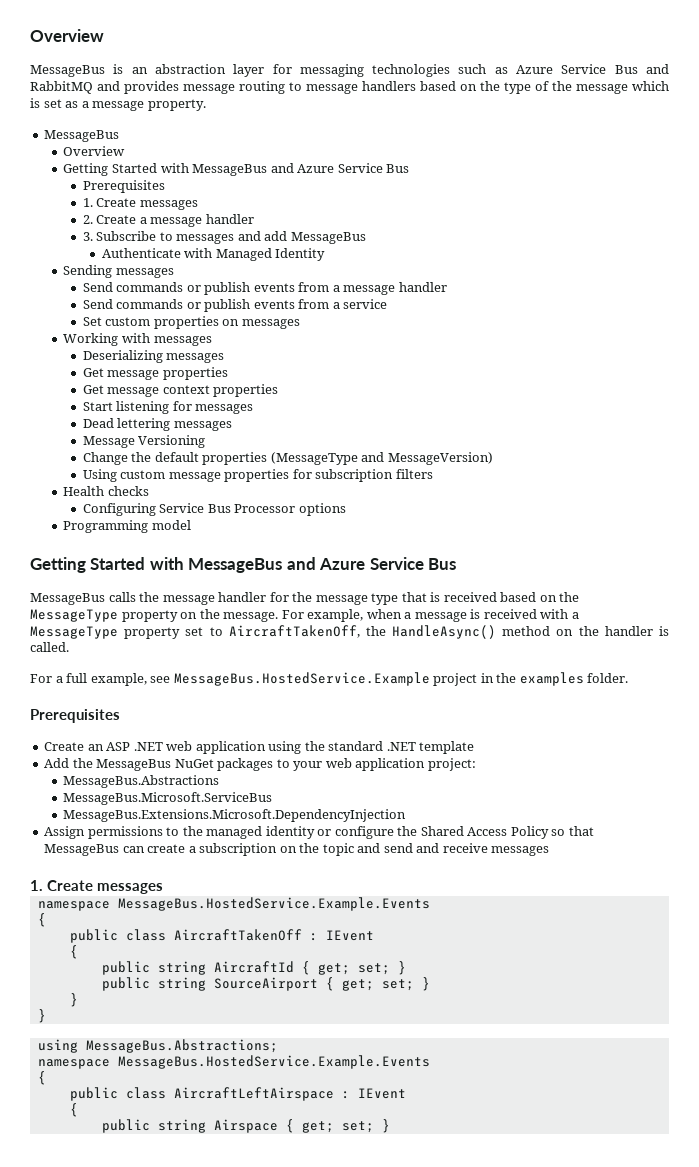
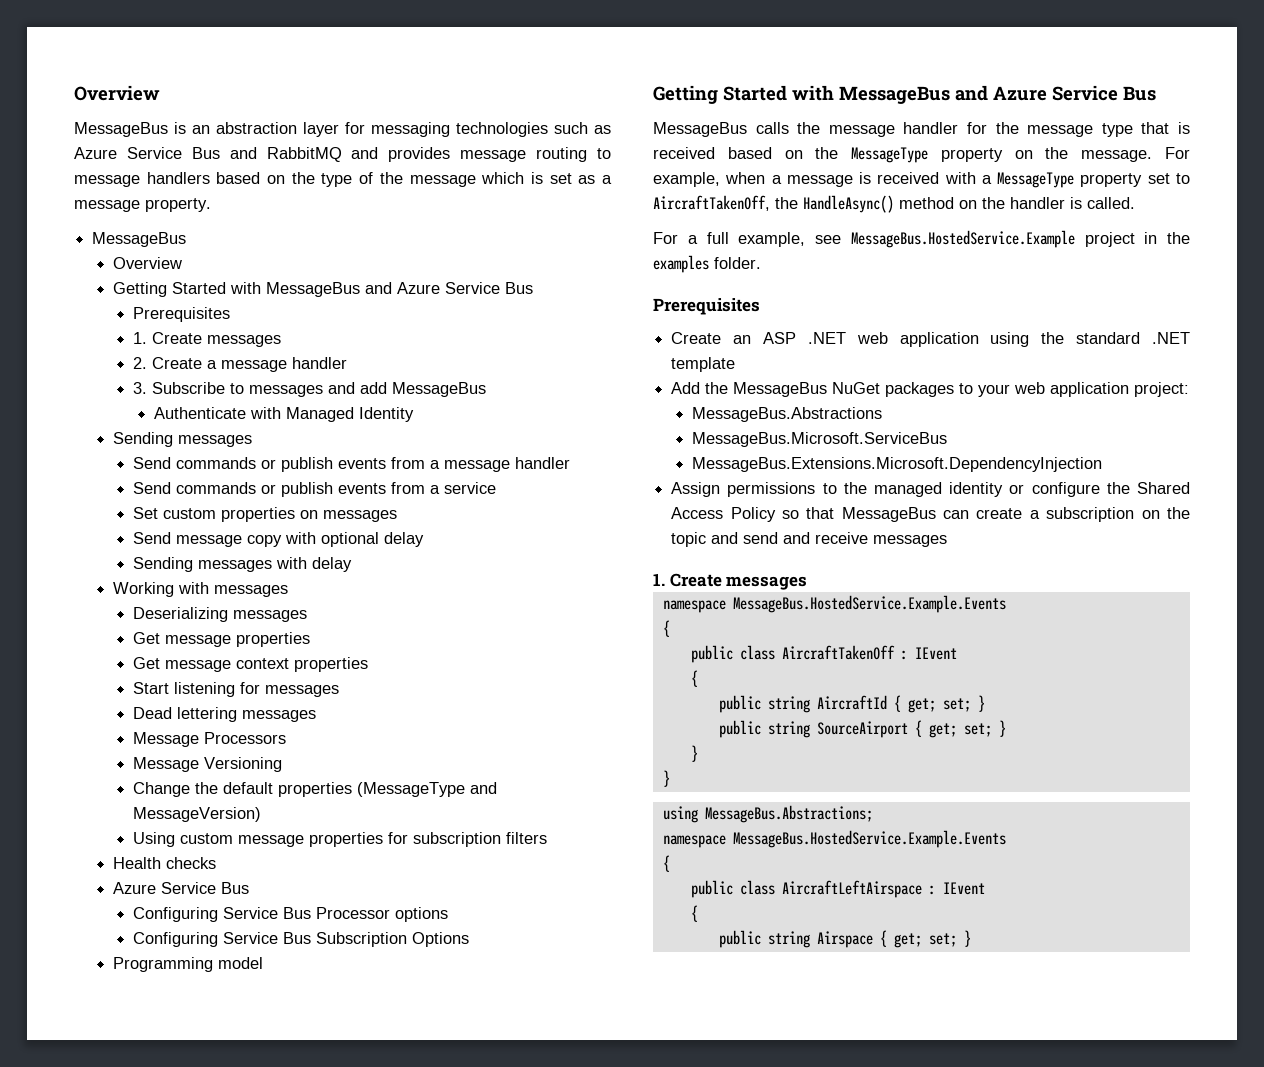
+ Send message copy with optional delay
+ Sending messages with delay
+ Message Processors
  Health checks
+ Azure Service Bus
+ Configuring Service Bus Subscription Options

